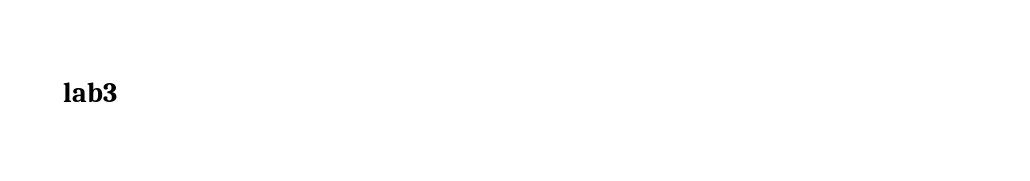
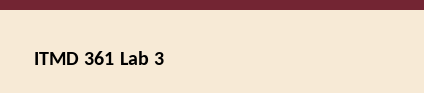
- lab3
+ ITMD 361 Lab 3

